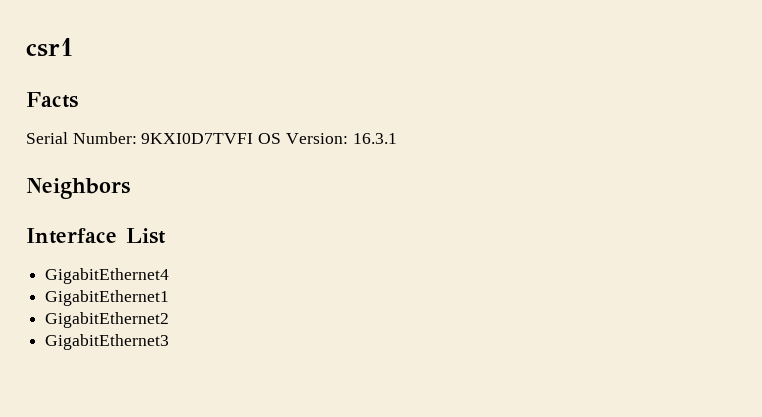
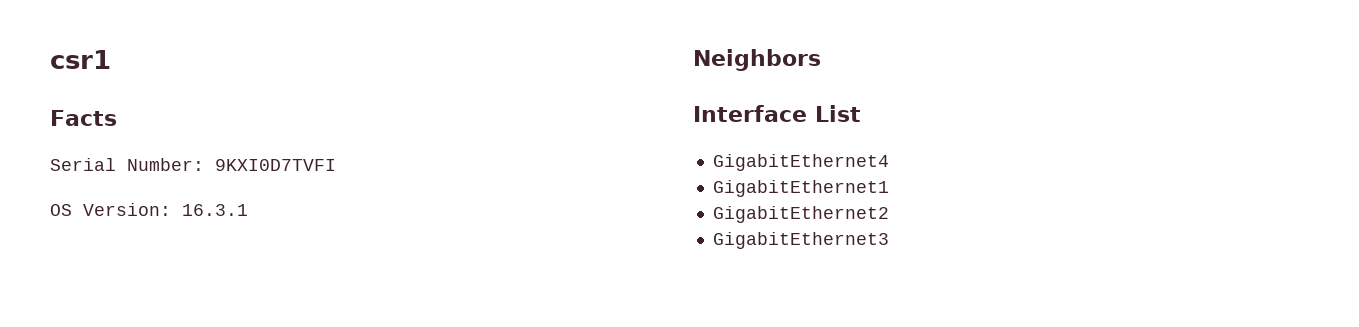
- Serial Number: 9KXI0D7TVFI OS Version: 16.3.1
+ Serial Number: 9KXI0D7TVFI
+ OS Version: 16.3.1

